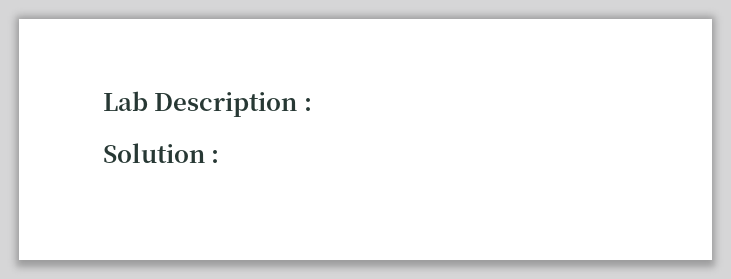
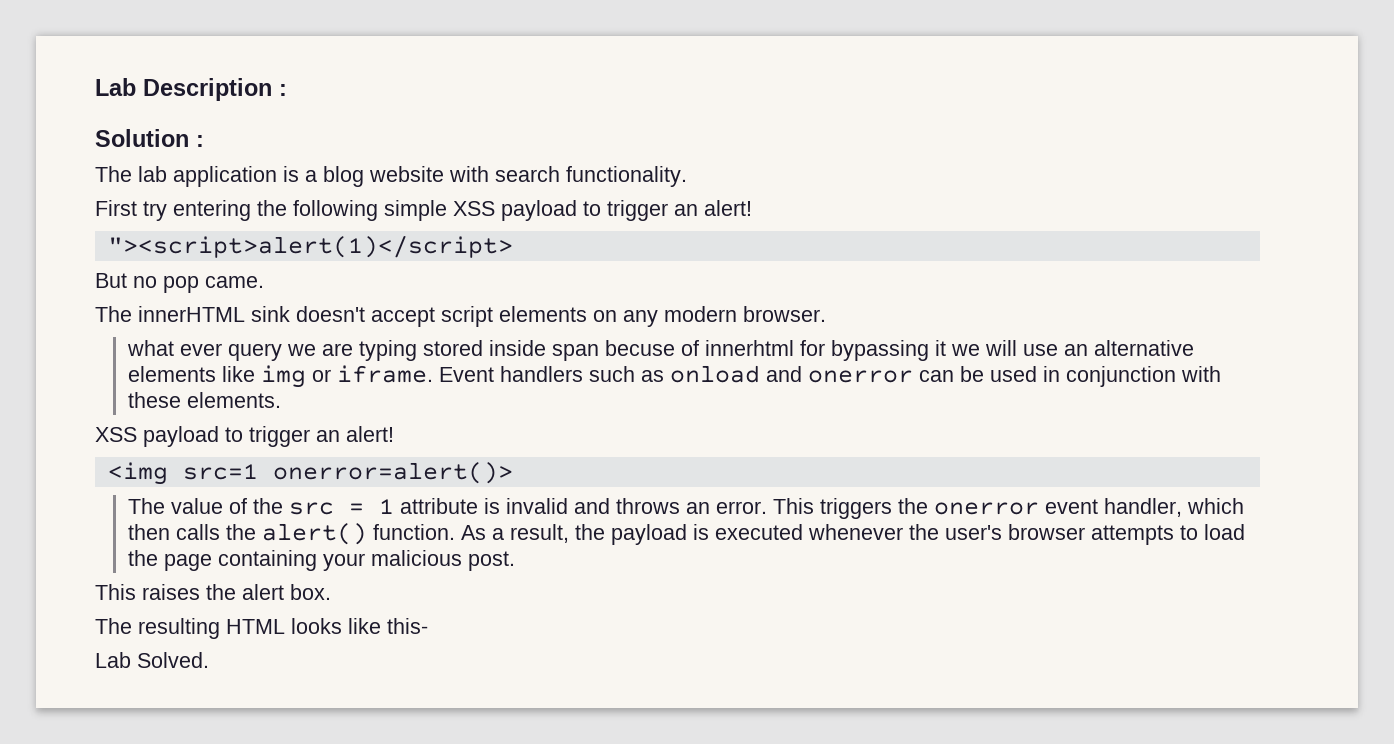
+ The lab application is a blog website with search functionality.
+ First try entering the following simple XSS payload to trigger an alert!
+ "><script>alert(1)</script>
+ But no pop came.
+ The innerHTML sink doesn't accept script elements on any modern browser.
+ what ever query we are typing stored inside span becuse of innerhtml for bypassing it we will use an alternative elements like img or iframe. Event handlers such as onload and onerror can be used in conjunction with these elements.
+ XSS payload to trigger an alert!
+ <img src=1 onerror=alert()>
+ The value of the src = 1 attribute is invalid and throws an error. This triggers the onerror event handler, which then calls the alert() function. As a result, the payload is executed whenever the user's browser attempts to load the page containing your malicious post.
+ This raises the alert box.
+ The resulting HTML looks like this-
+ Lab Solved.

